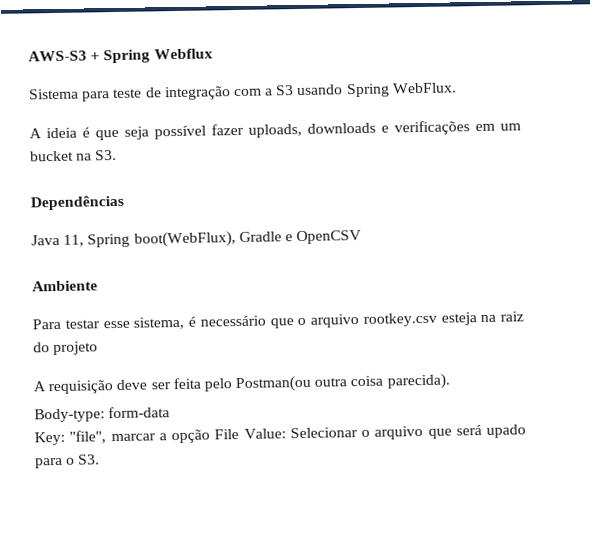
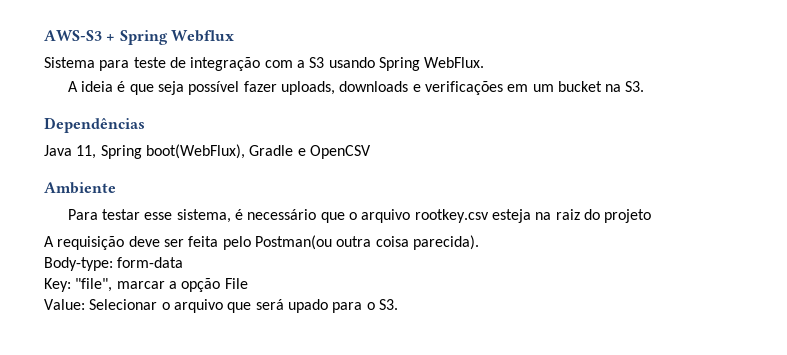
- Key: "file", marcar a opção File Value: Selecionar o arquivo que será upado para o S3.
+ Key: "file", marcar a opção File
+ Value: Selecionar o arquivo que será upado para o S3.

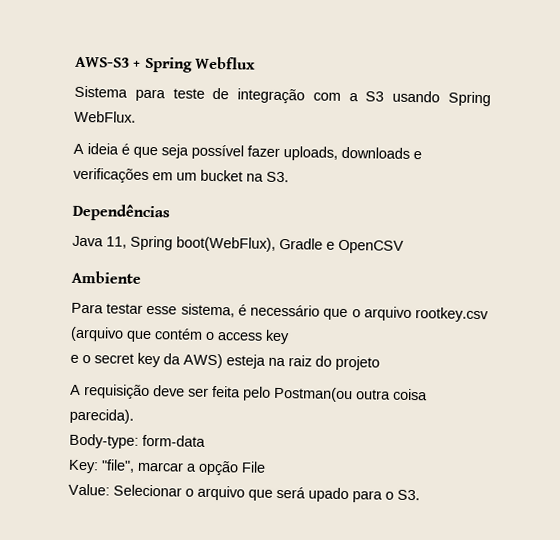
- Para testar esse sistema, é necessário que o arquivo rootkey.csv esteja na raiz do projeto
+ Para testar esse sistema, é necessário que o arquivo rootkey.csv (arquivo que contém o access key
+ e o secret key da AWS) esteja na raiz do projeto

